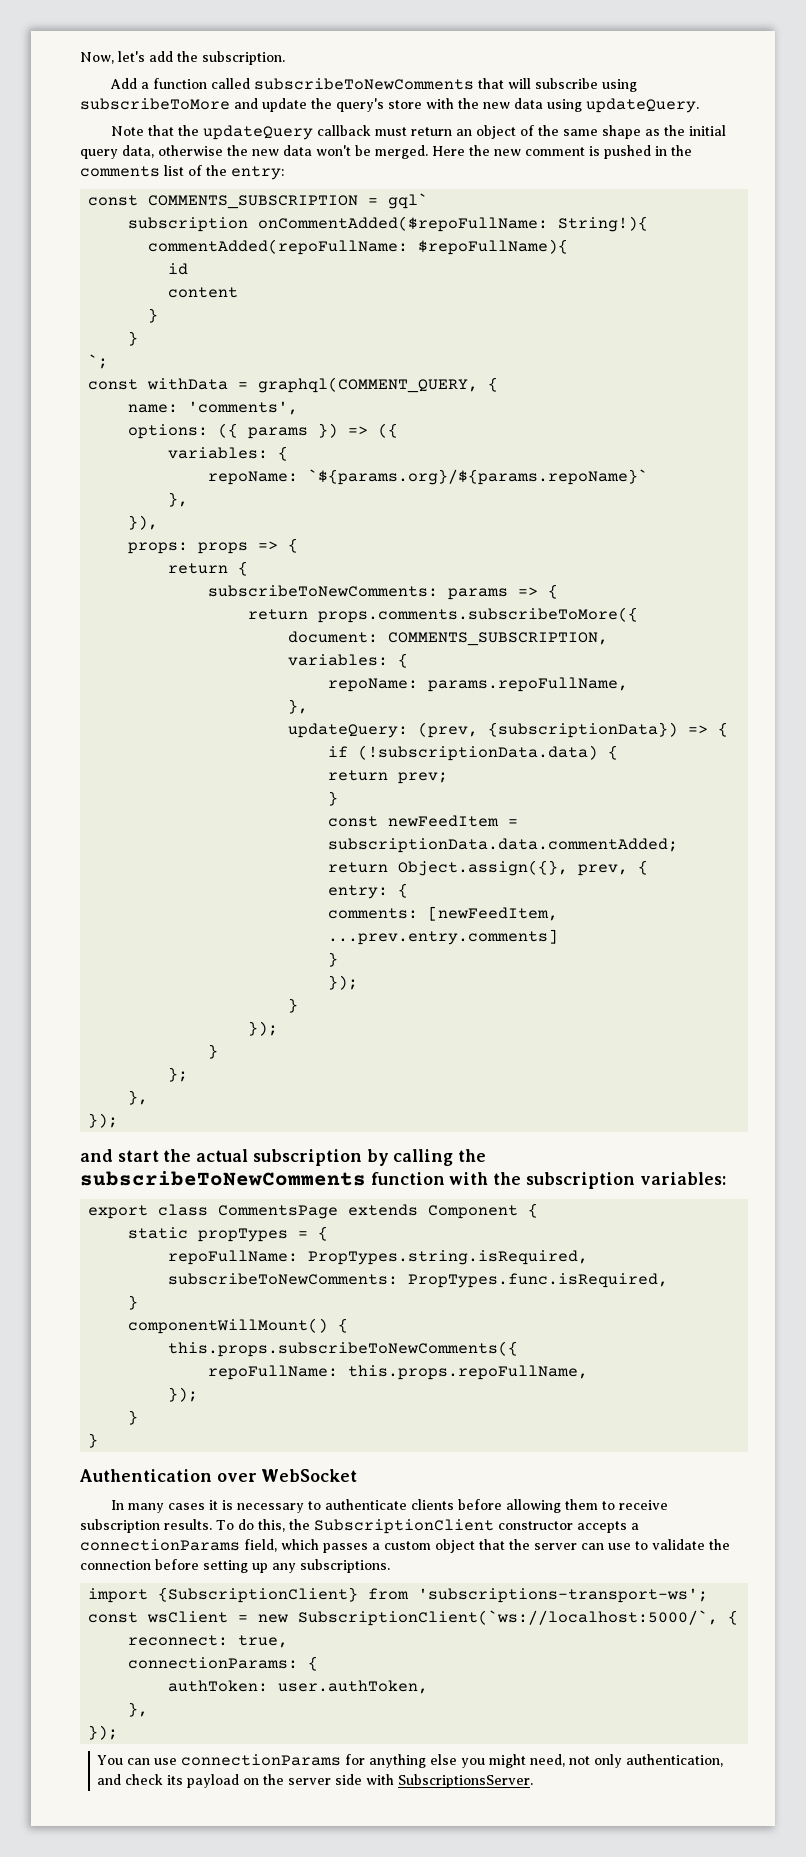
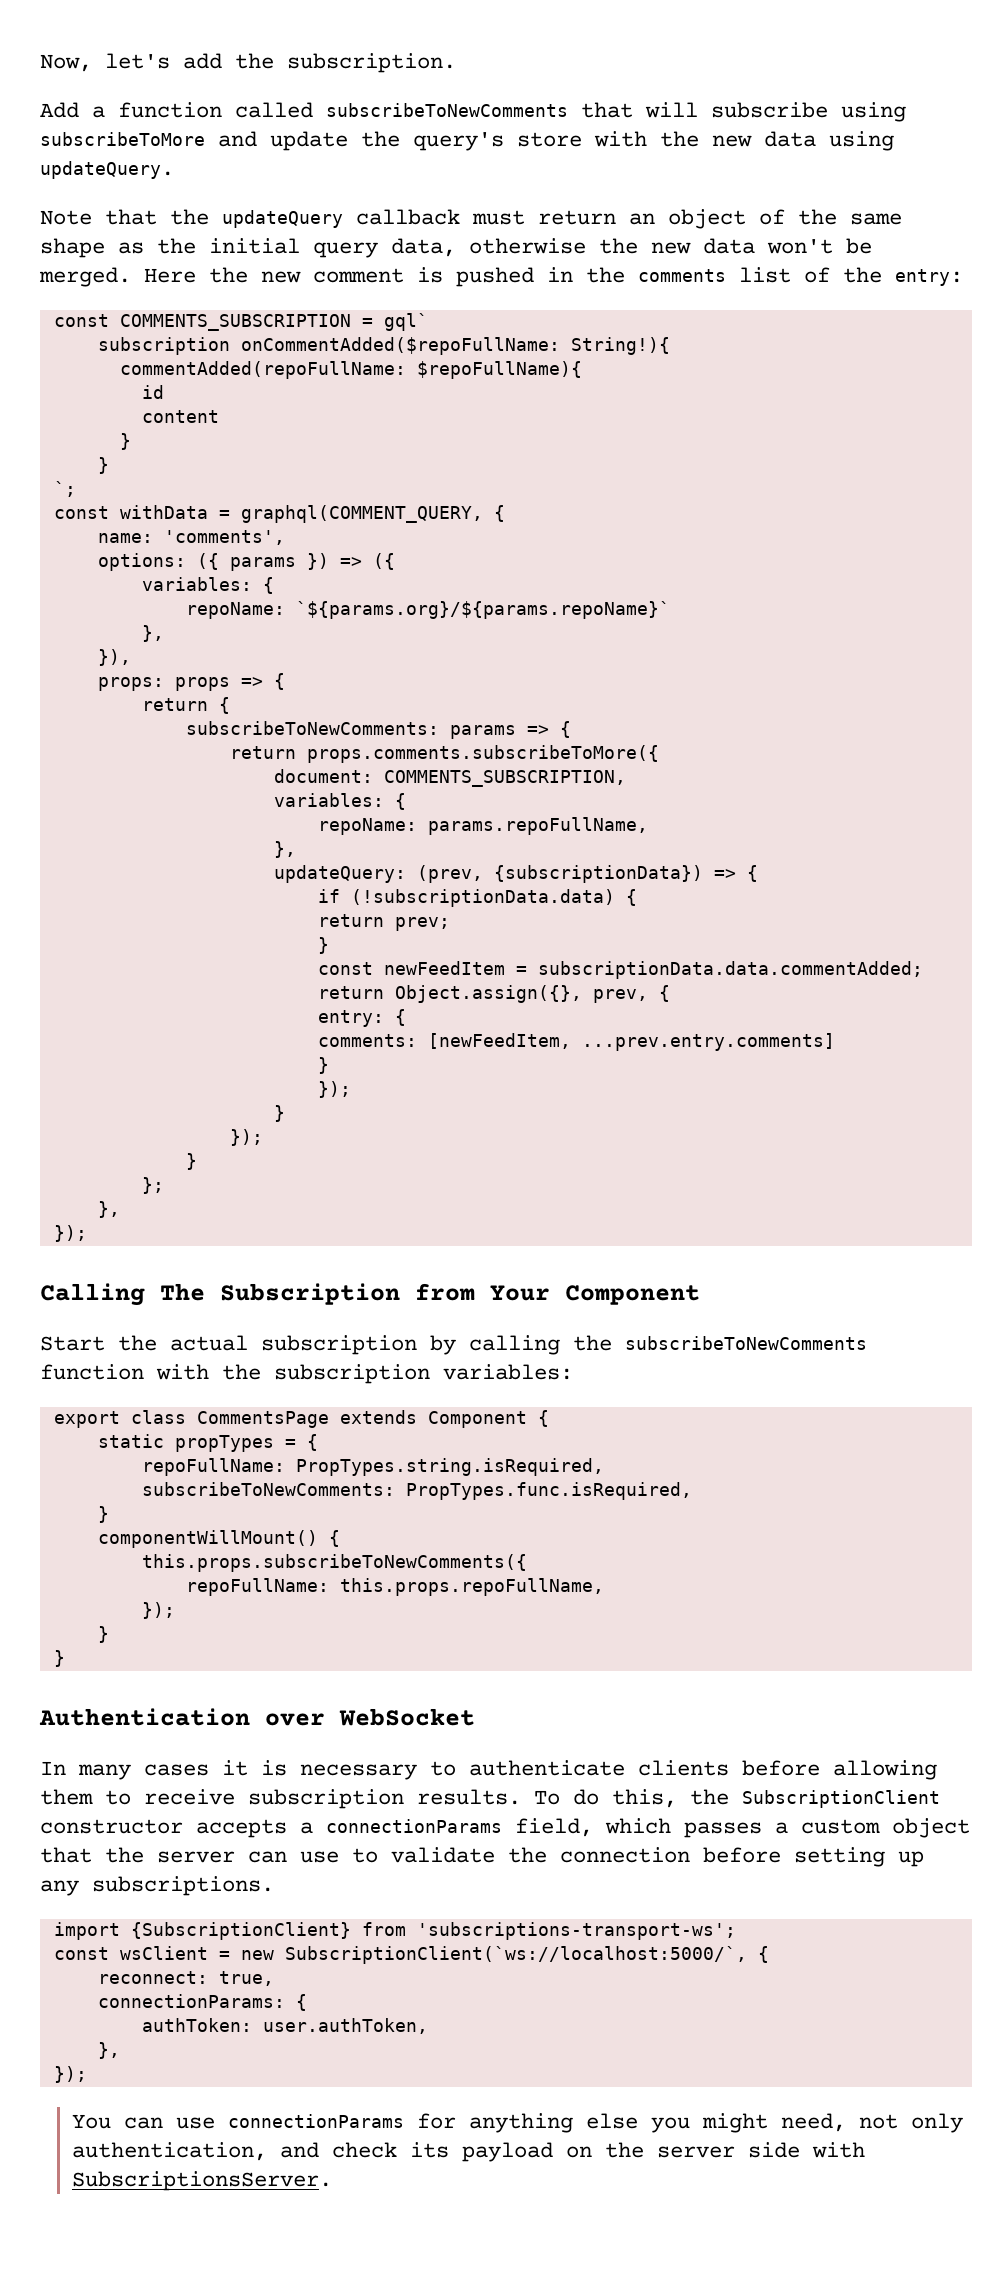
- and start the actual subscription by calling the subscribeToNewComments function with the subscription variables:
+ Calling The Subscription from Your Component
+ Start the actual subscription by calling the subscribeToNewComments function with the subscription variables:

